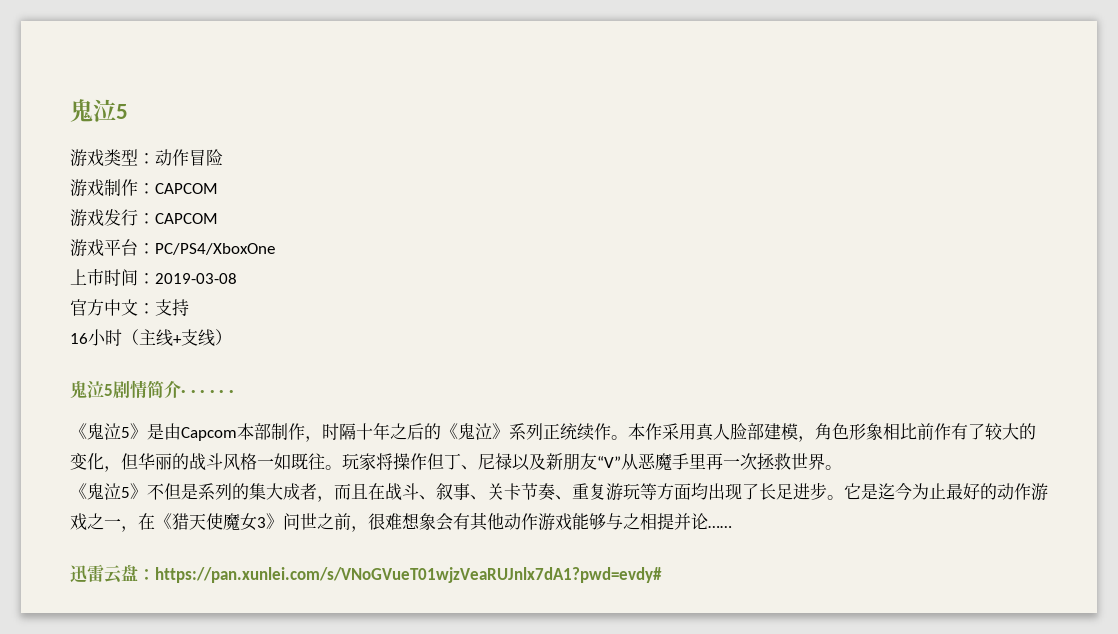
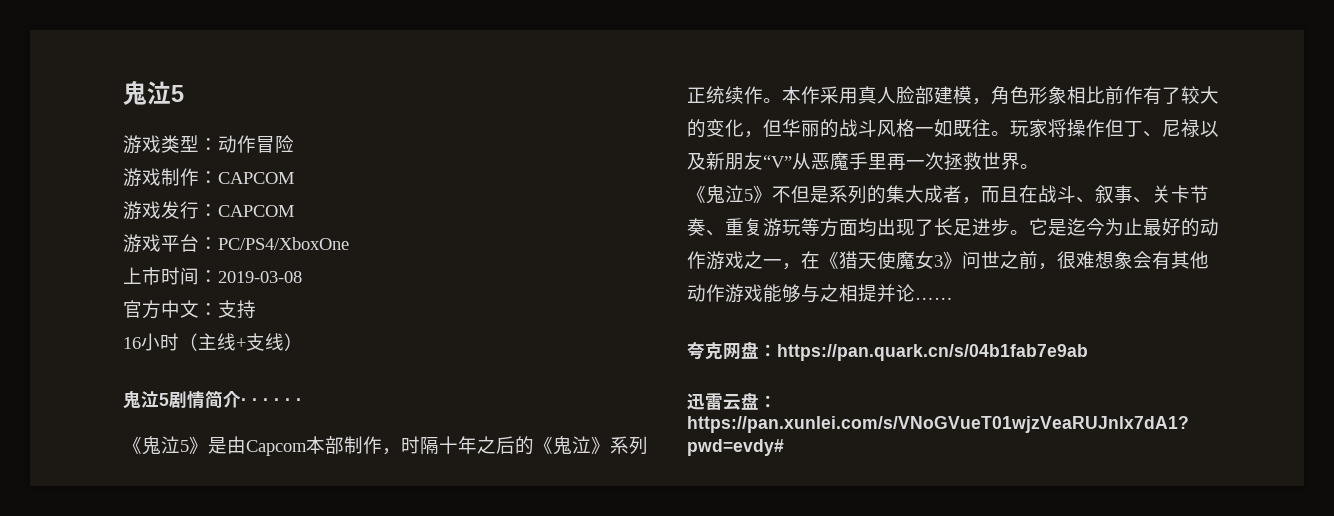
+ 夸克网盘：https://pan.quark.cn/s/04b1fab7e9ab

